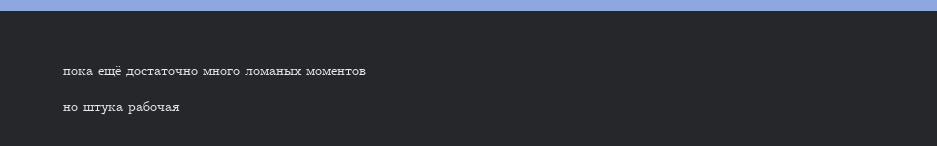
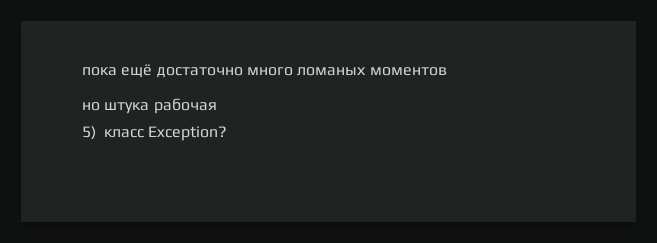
+ 5) класс Exception?

